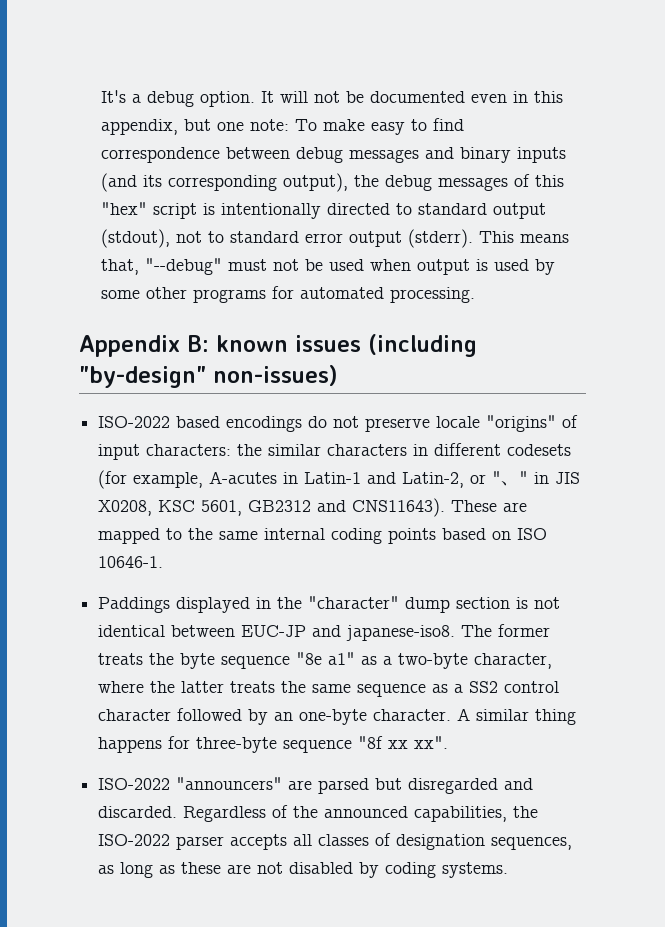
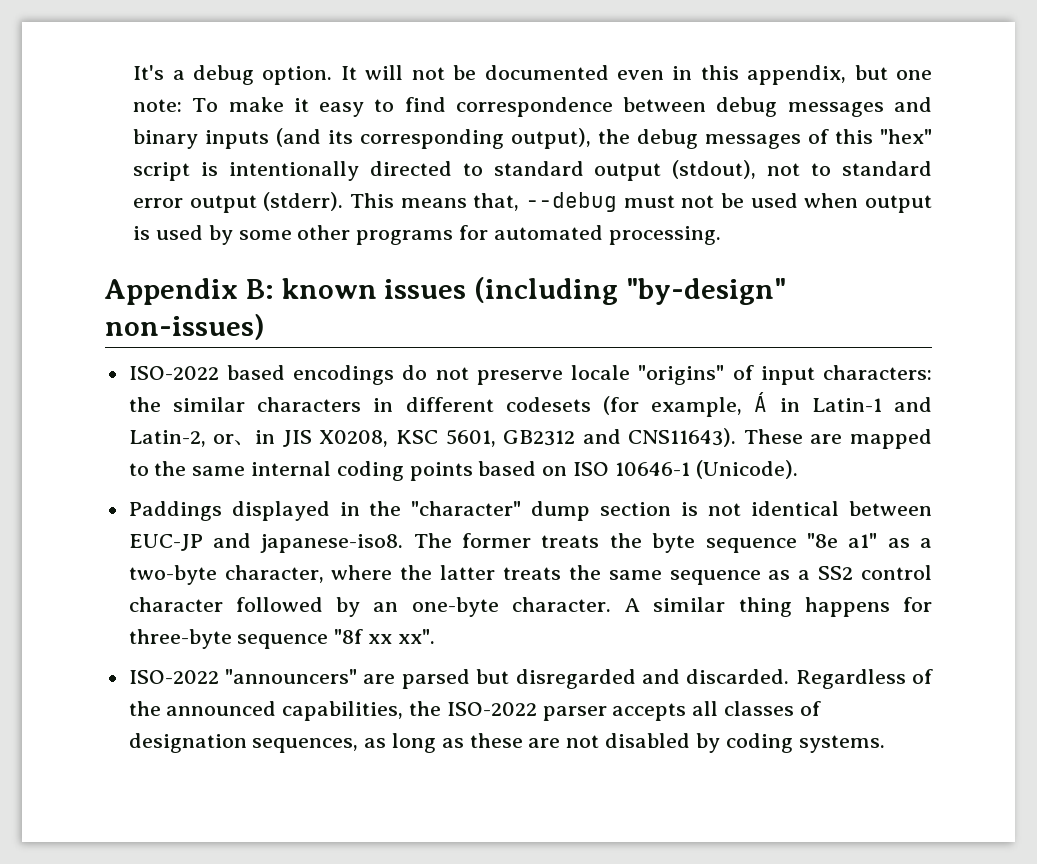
- It will not be documented even in this appendix, but one note: To make easy to find correspondence between debug messages and binary inputs (and its corresponding output), the debug messages of this "hex" script is intentionally directed to standard output (stdout), not to standard error output (stderr).
+ It will not be documented even in this appendix, but one note: To make it easy to find correspondence between debug messages and binary inputs (and its corresponding output), the debug messages of this "hex" script is intentionally directed to standard output (stdout), not to standard error output (stderr).
- This means that, "--debug" must not be used when output is used by some other programs for automated processing.
+ This means that, --debug must not be used when output is used by some other programs for automated processing.
- ISO-2022 based encodings do not preserve locale "origins" of input characters: the similar characters in different codesets (for example, A-acutes in Latin-1 and Latin-2, or "、" in JIS X0208, KSC 5601, GB2312 and CNS11643).
+ ISO-2022 based encodings do not preserve locale "origins" of input characters: the similar characters in different codesets (for example, Á in Latin-1 and Latin-2, or、in JIS X0208, KSC 5601, GB2312 and CNS11643).
- These are mapped to the same internal coding points based on ISO 10646-1.
+ These are mapped to the same internal coding points based on ISO 10646-1 (Unicode).

